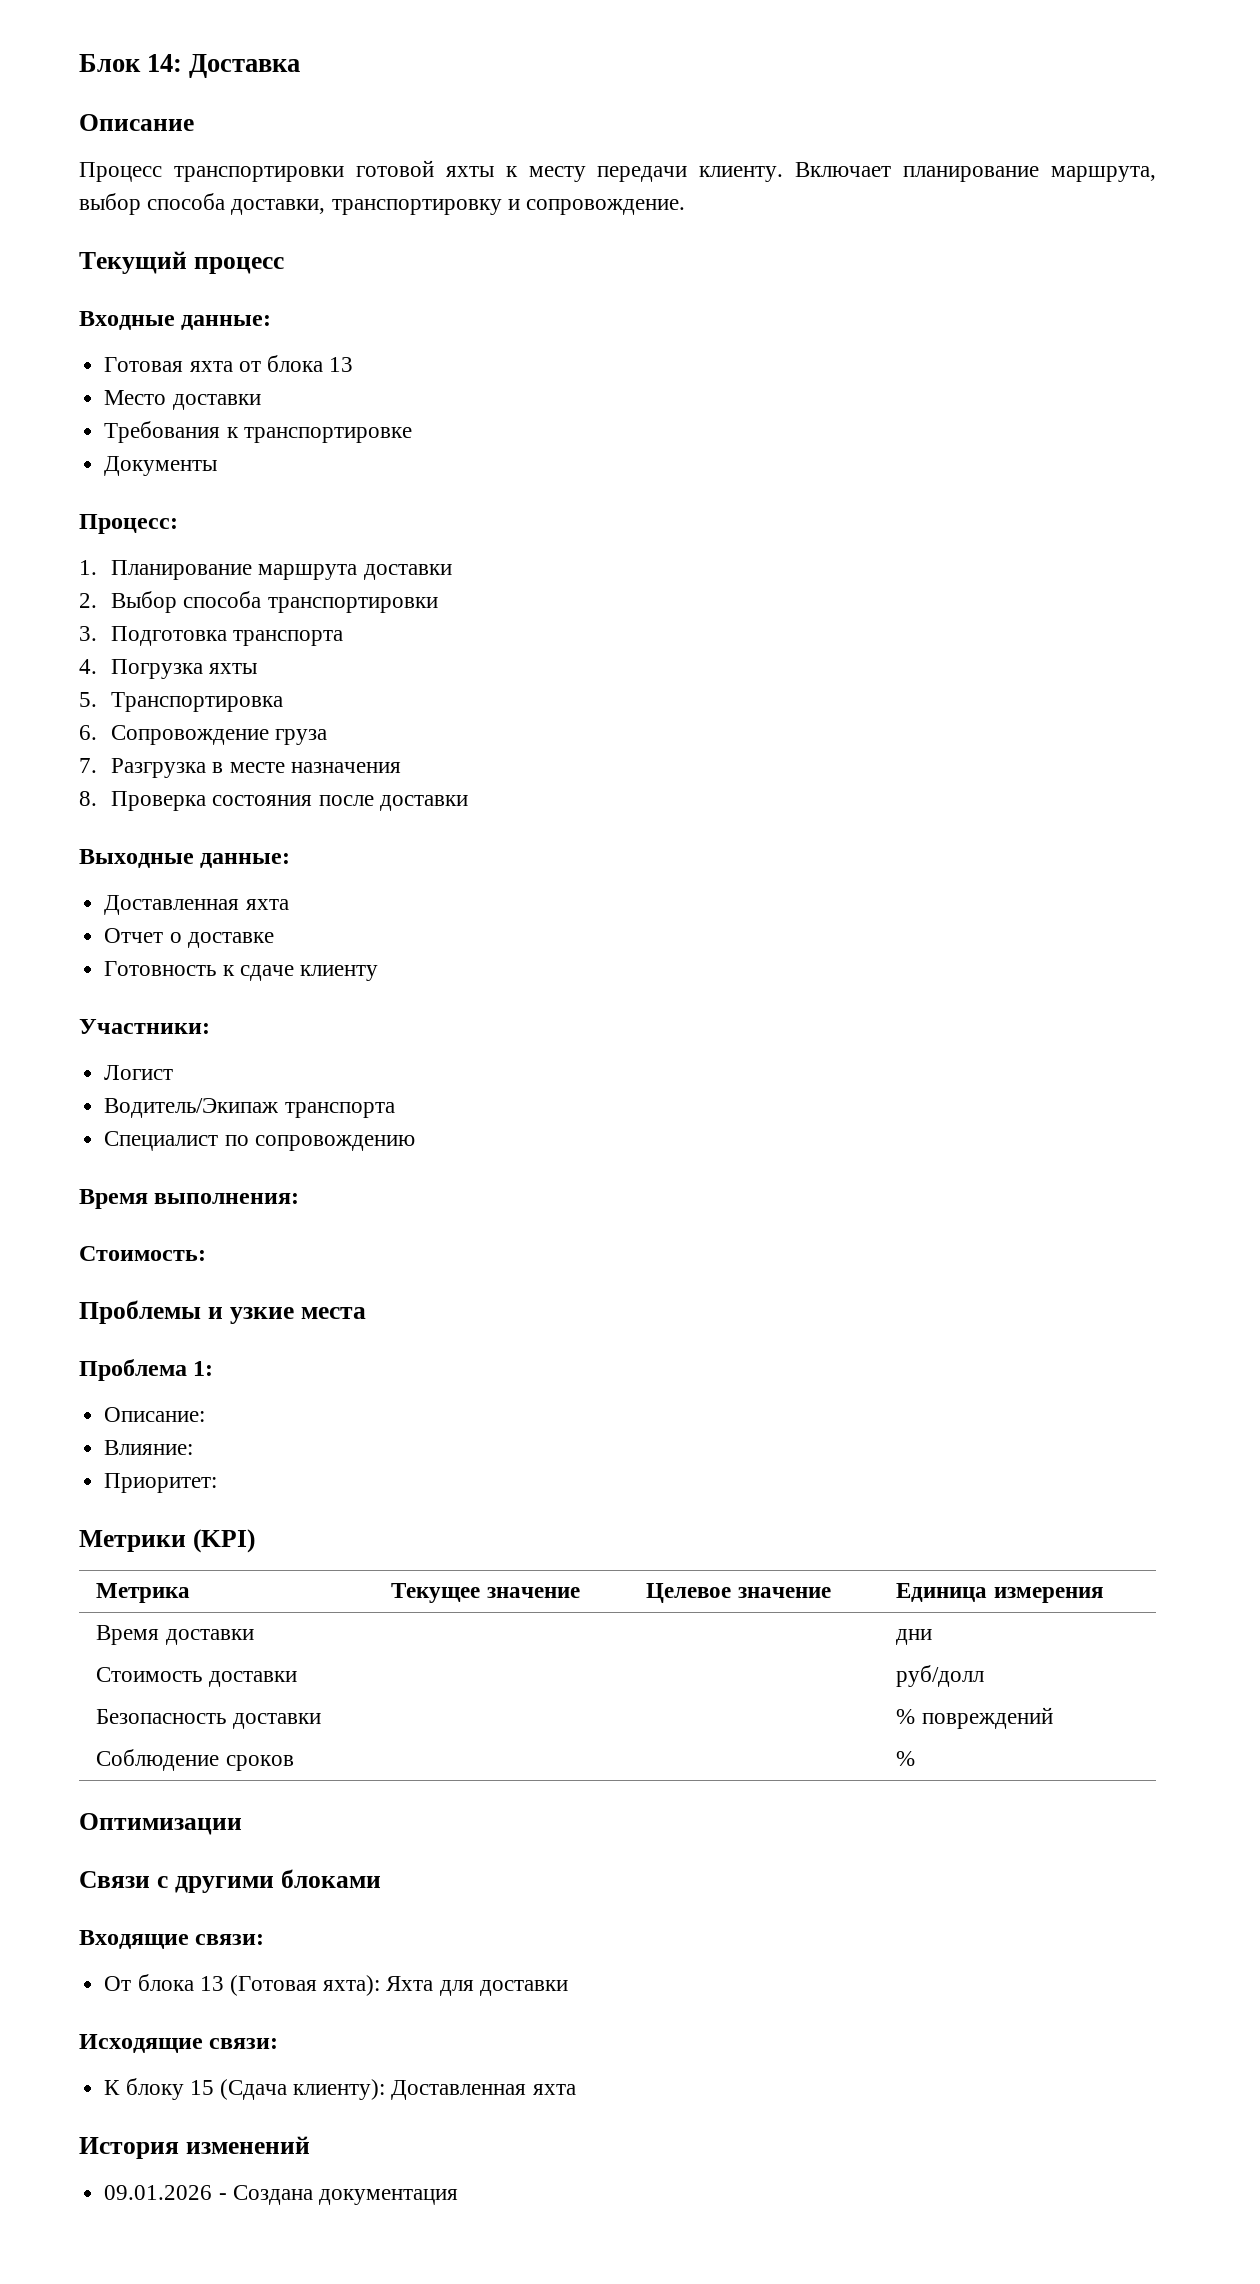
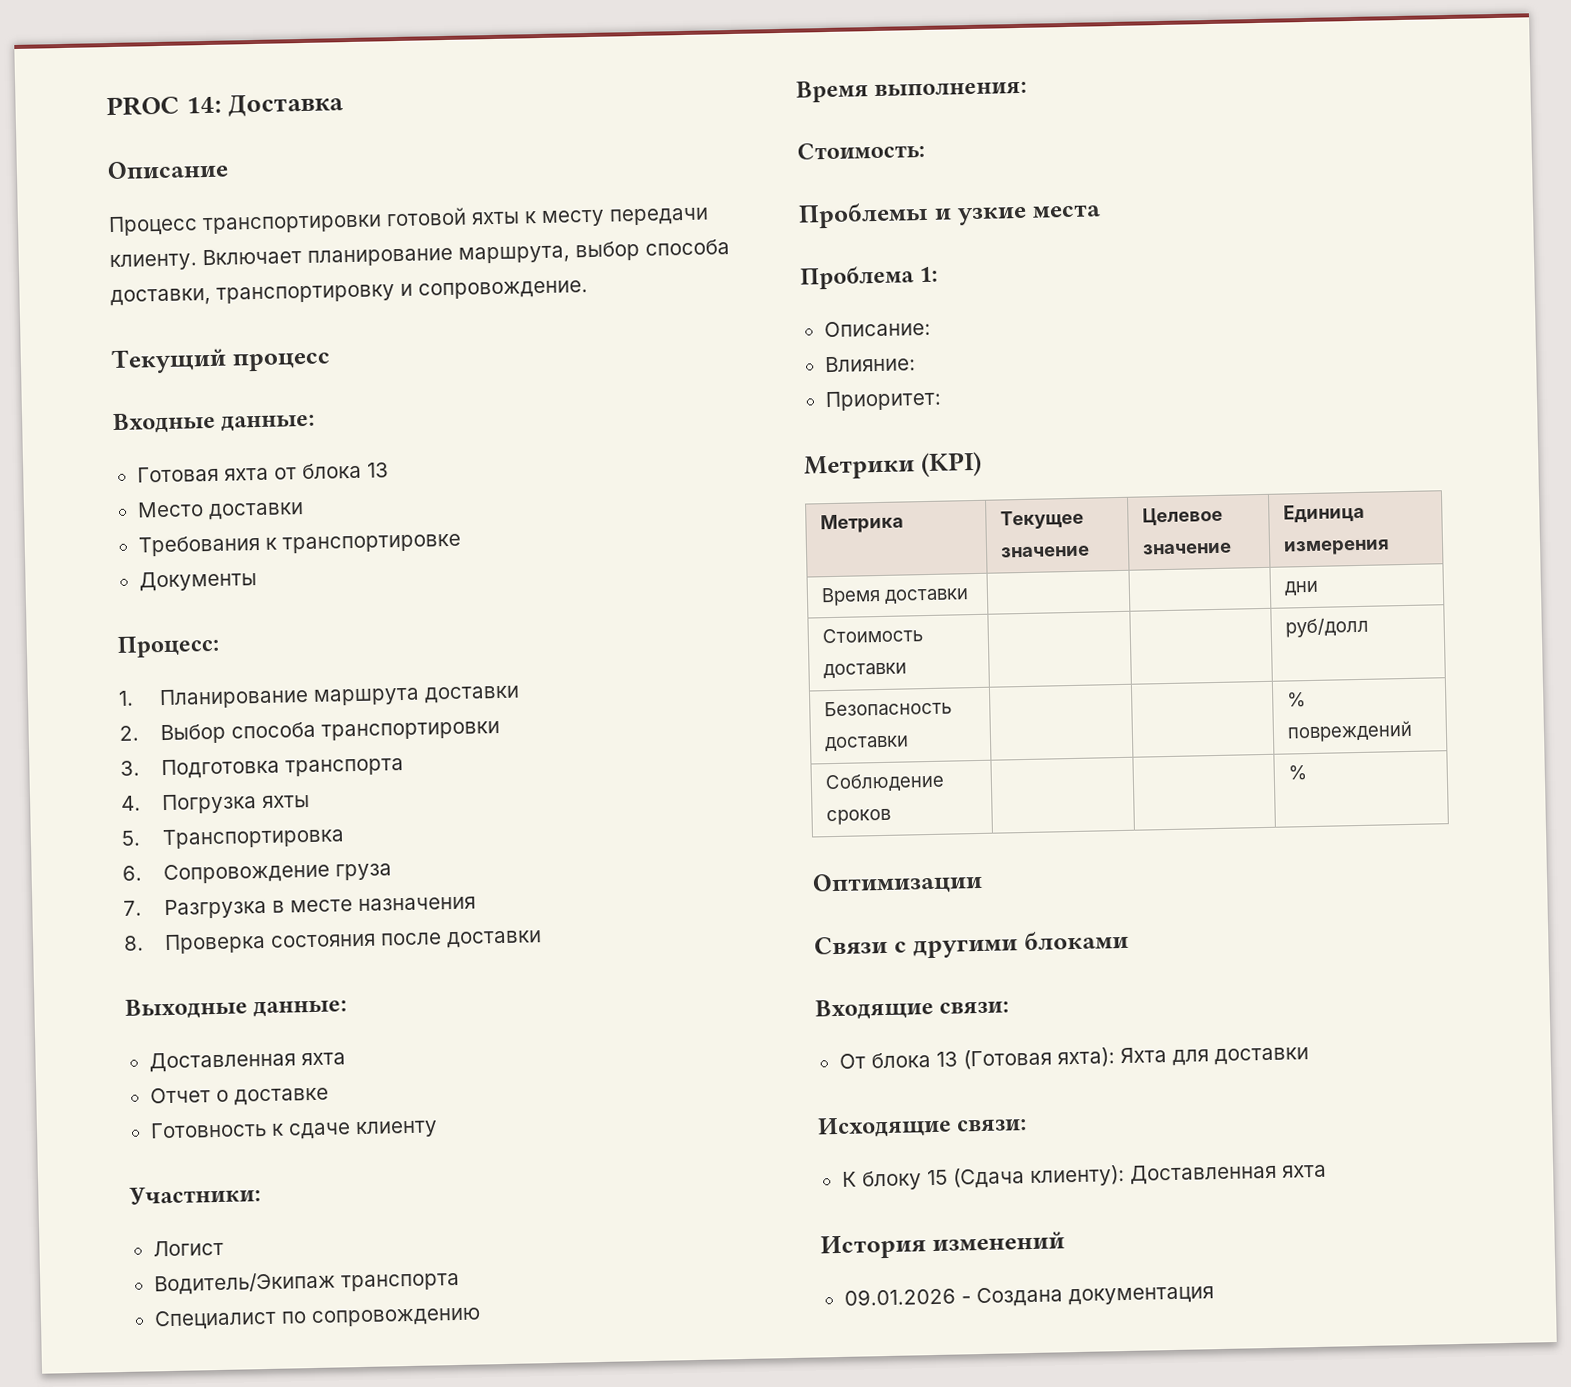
- Блок 14: Доставка
+ PROC 14: Доставка

